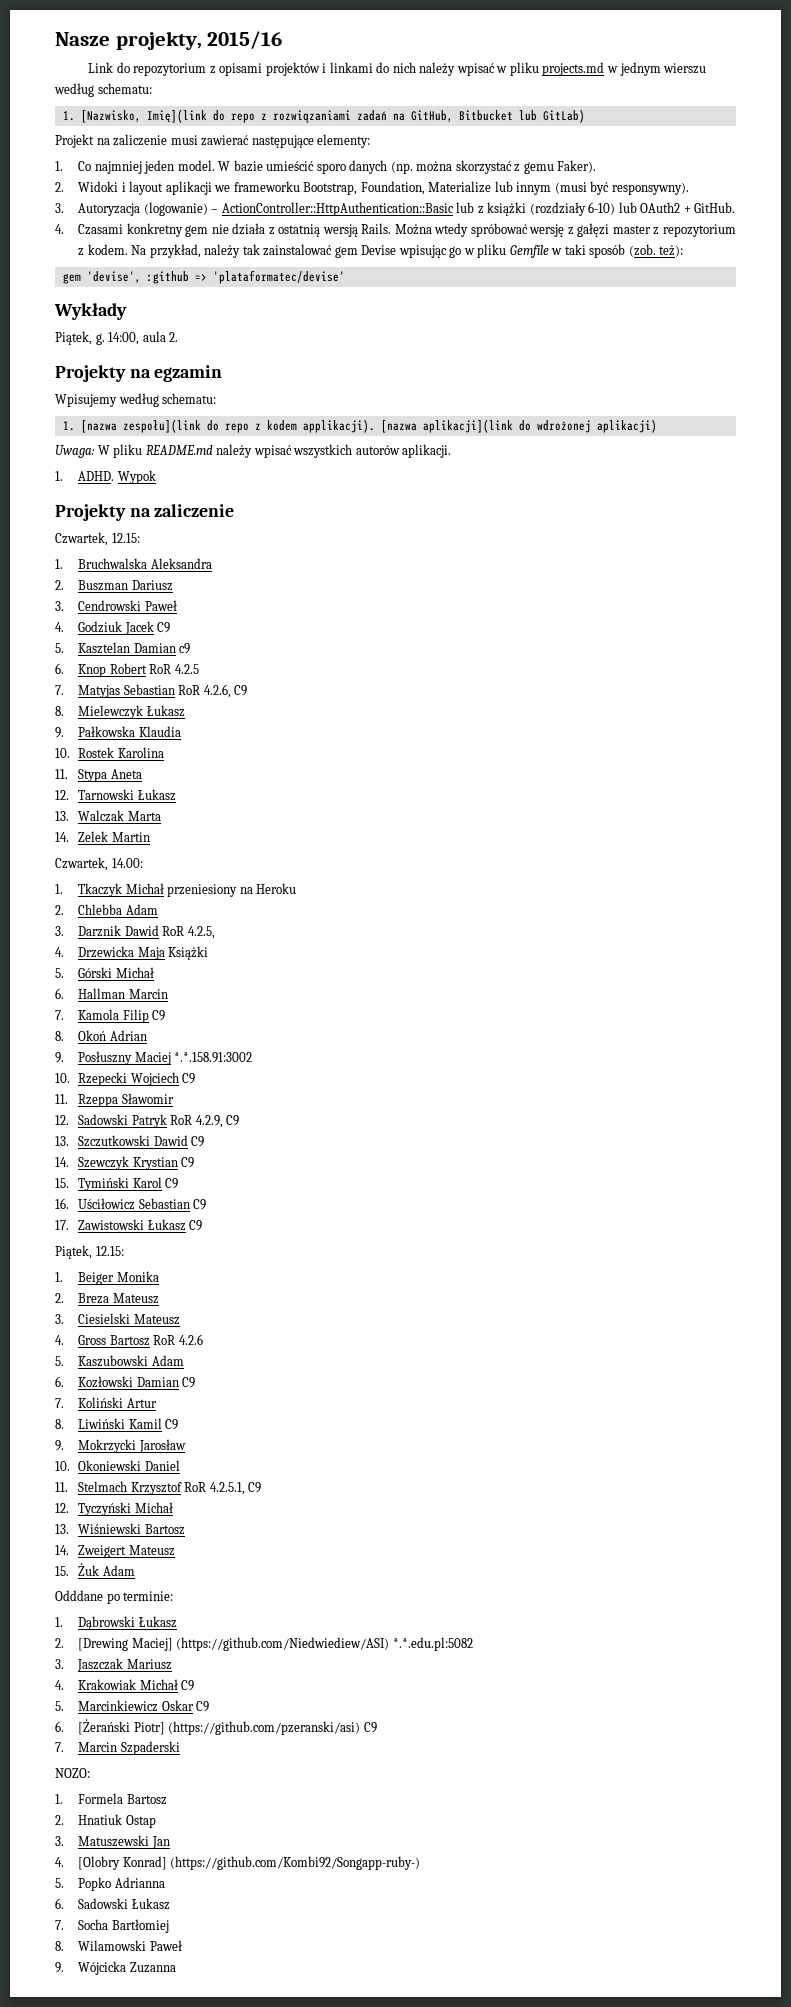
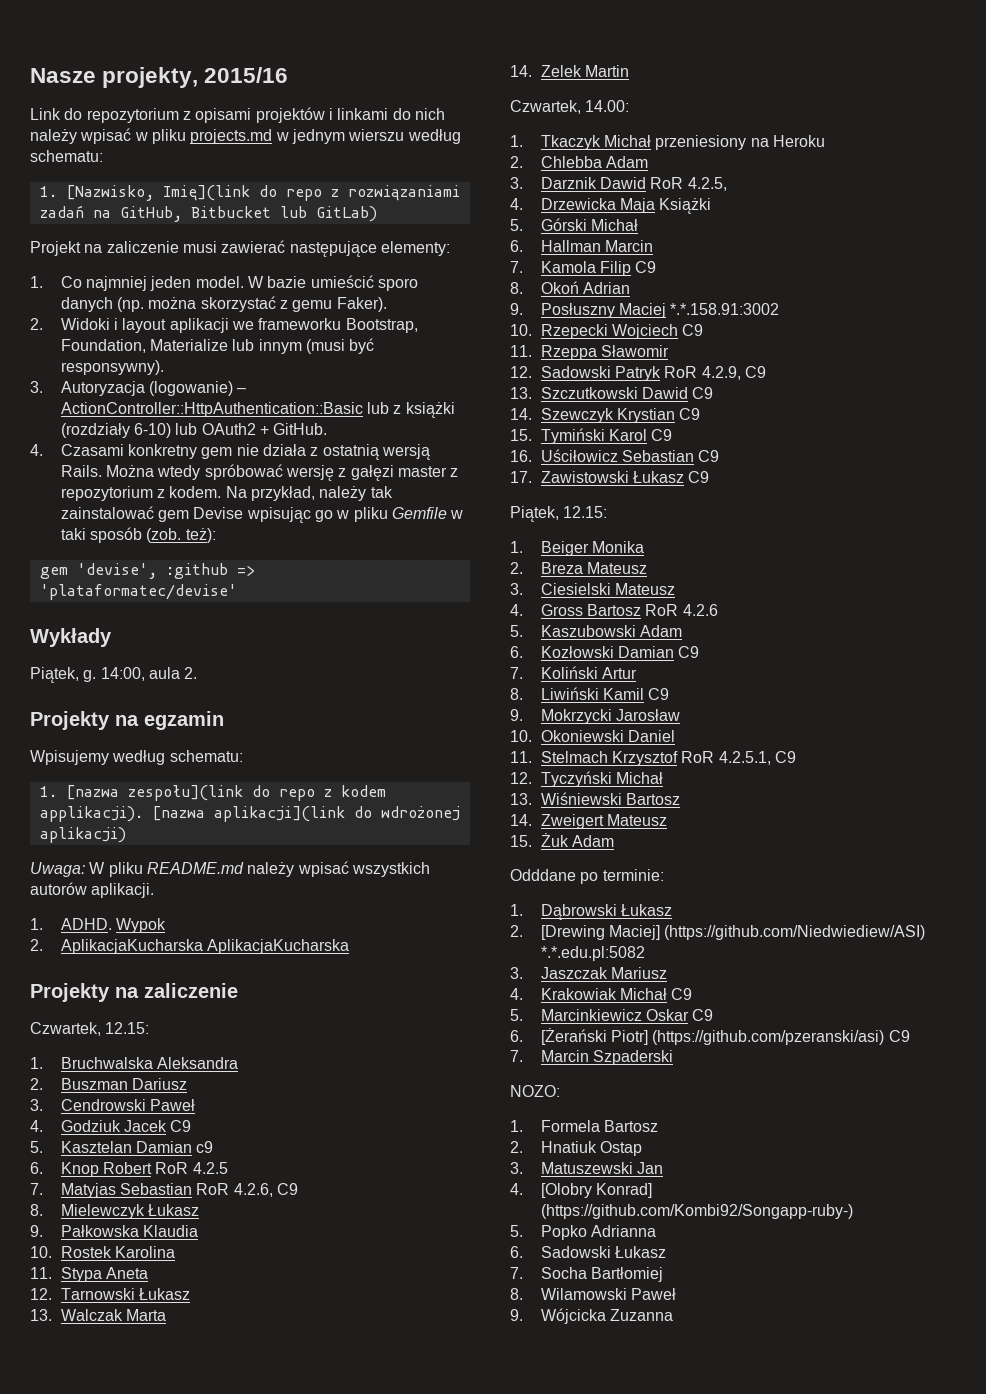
+ 2. AplikacjaKucharska AplikacjaKucharska

